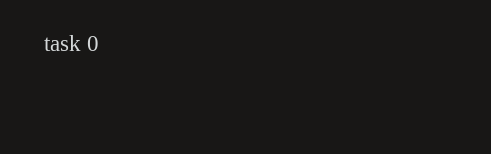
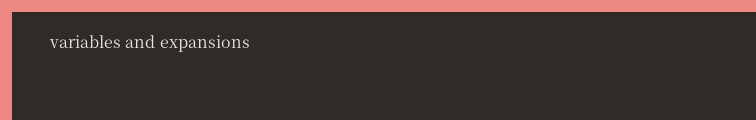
- task 0
+ variables and expansions

